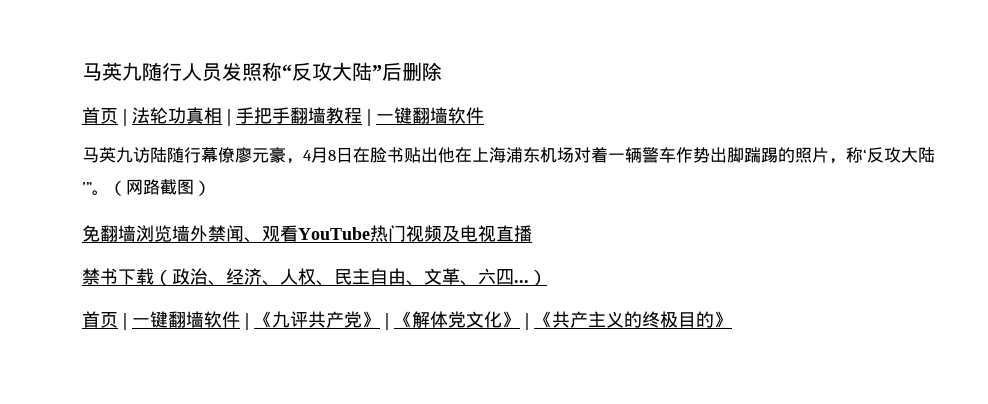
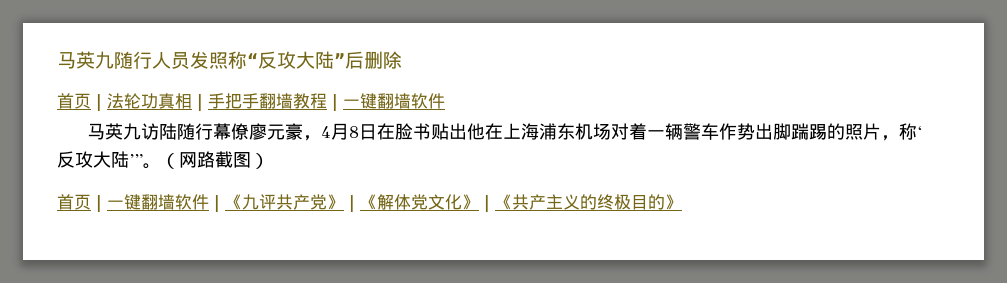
- 免翻墙浏览墙外禁闻、观看YouTube热门视频及电视直播
- 禁书下载（政治、经济、人权、民主自由、文革、六四...）

